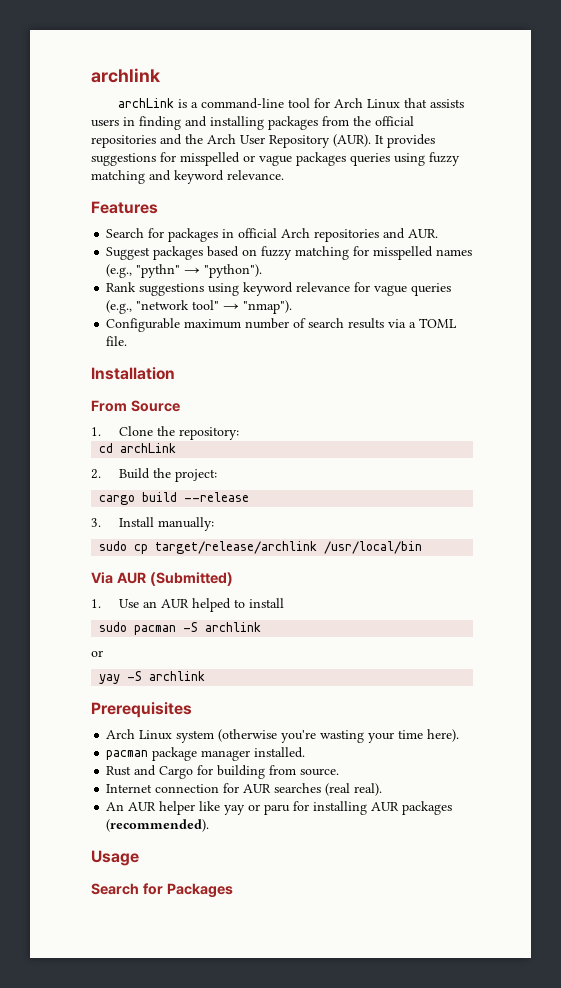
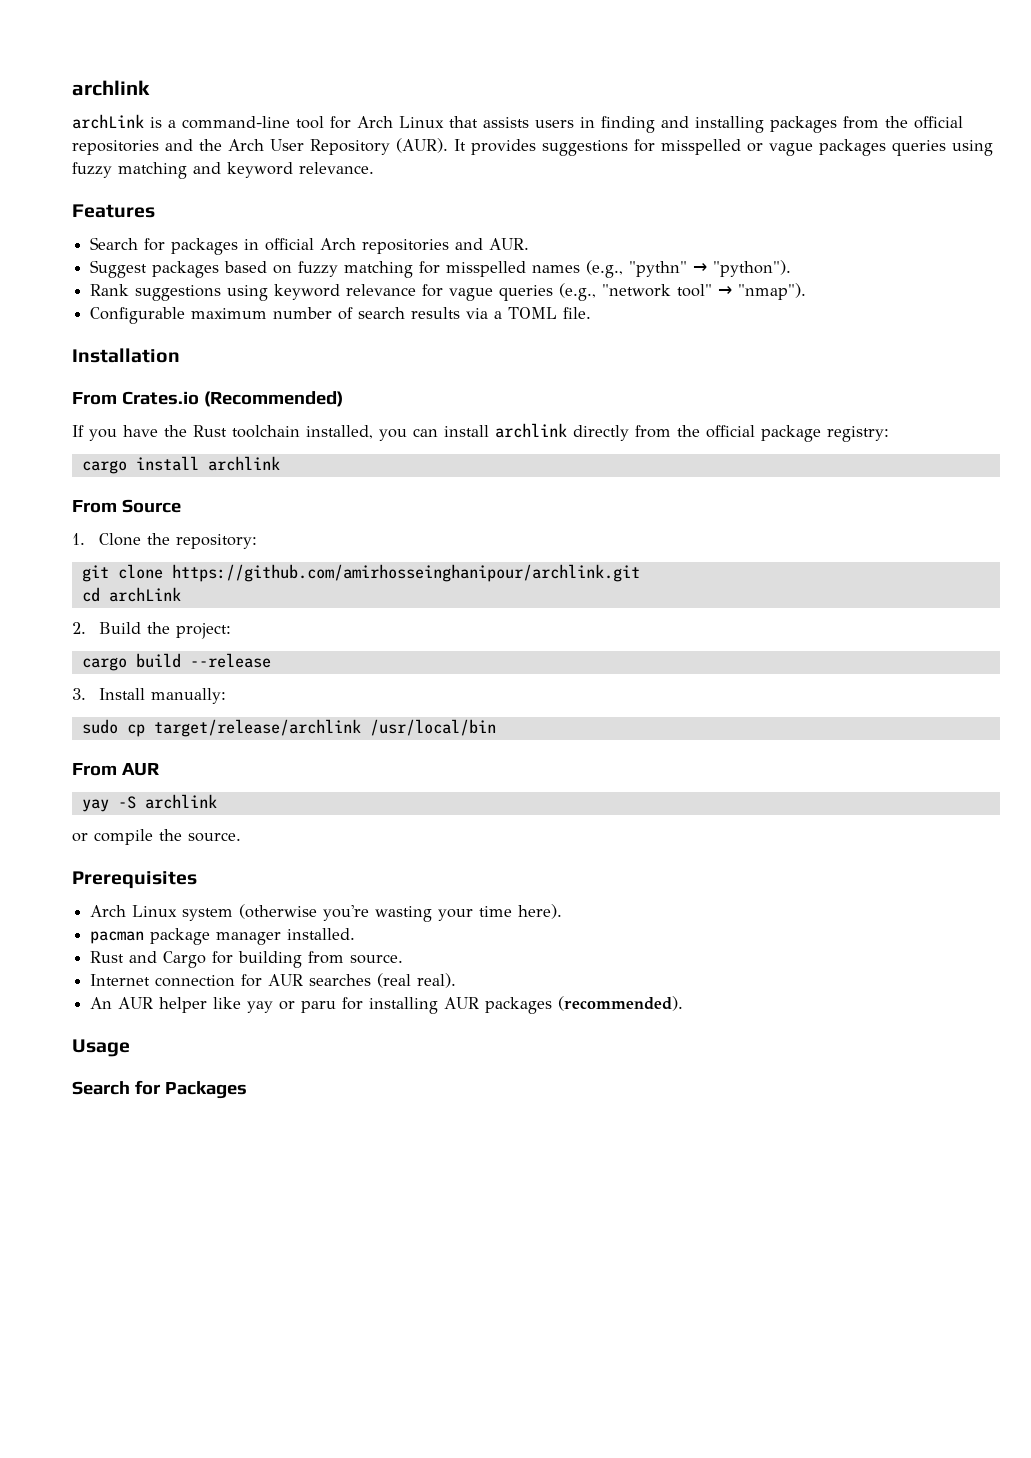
+ From Crates.io (Recommended)
+ If you have the Rust toolchain installed, you can install archlink directly from the official package registry:
+ cargo install archlink
+ git clone https://github.com/amirhosseinghanipour/archlink.git
- Via AUR (Submitted)
- 1. Use an AUR helped to install
- sudo pacman -S archlink
- or
+ From AUR
  yay -S archlink
+ or compile the source.

